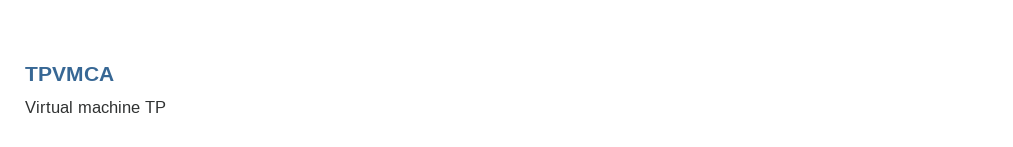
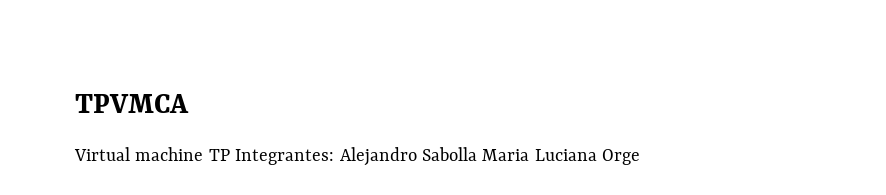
- Virtual machine TP
+ Virtual machine TP Integrantes: Alejandro Sabolla Maria Luciana Orge

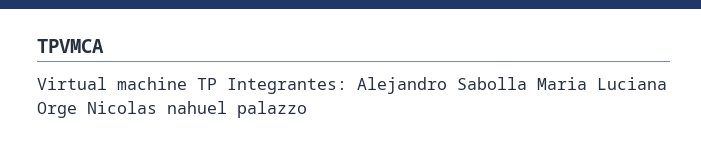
- Virtual machine TP Integrantes: Alejandro Sabolla Maria Luciana Orge
+ Virtual machine TP Integrantes: Alejandro Sabolla Maria Luciana Orge Nicolas nahuel palazzo

